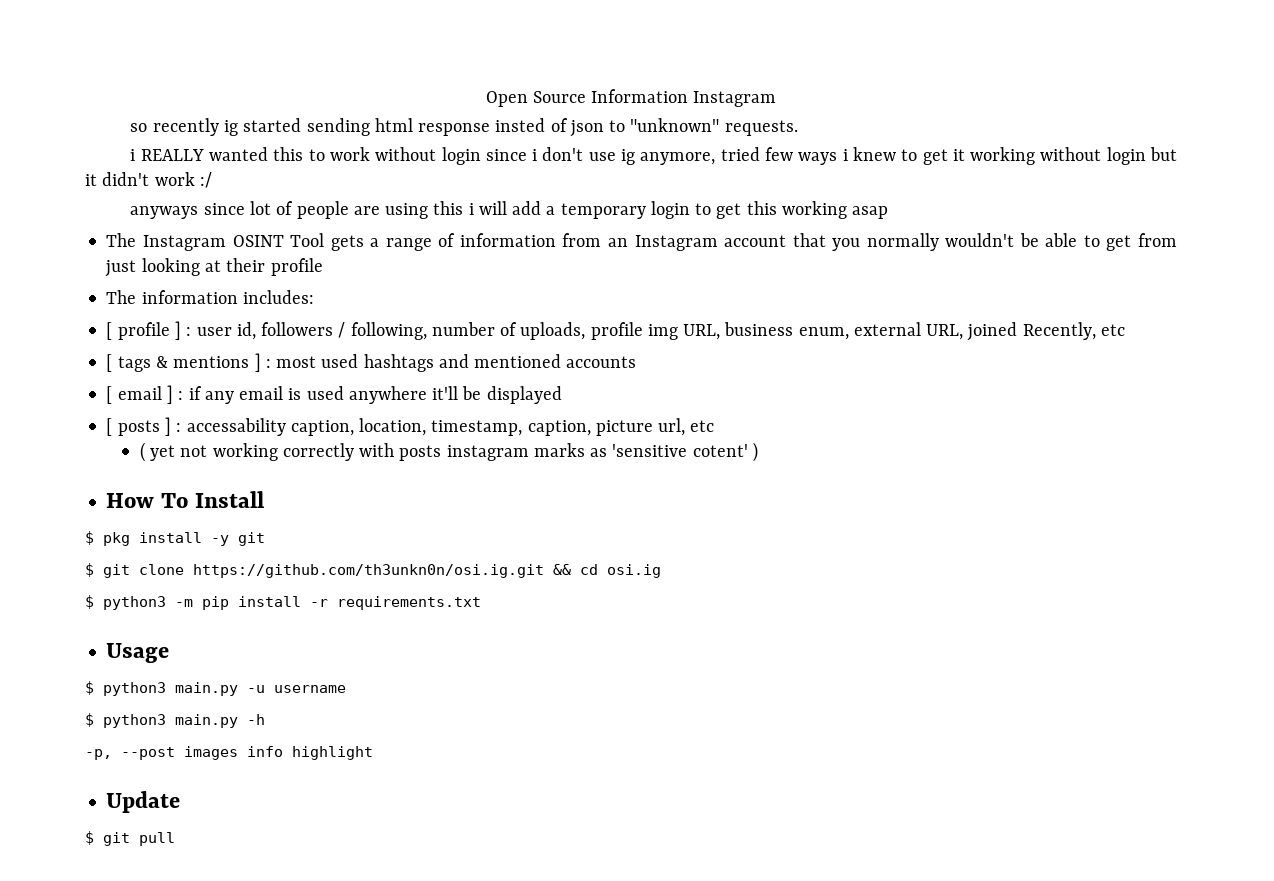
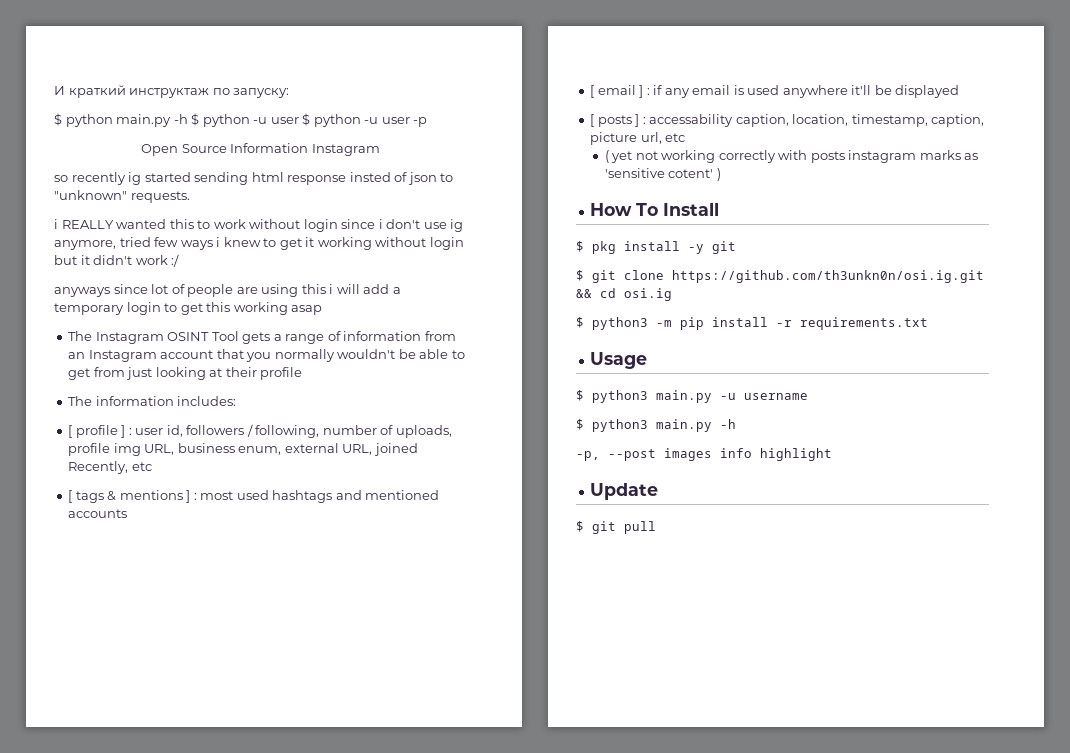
+ И краткий инструктаж по запуску:
+ $ python main.py -h $ python -u user $ python -u user -p

